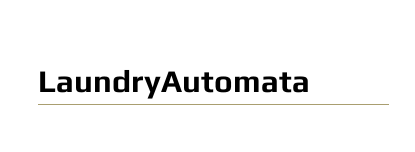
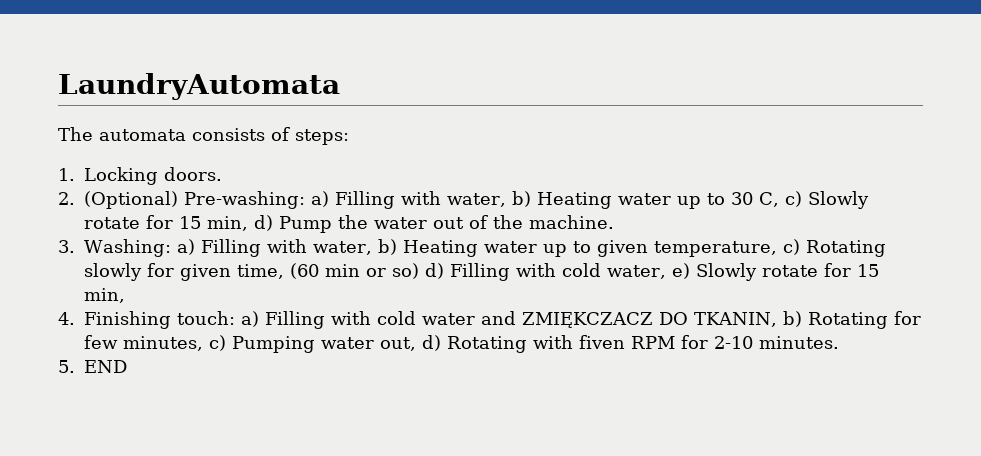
+ The automata consists of steps:
+ 1. Locking doors.
+ 2. (Optional) Pre-washing: a) Filling with water, b) Heating water up to 30 C, c) Slowly rotate for 15 min, d) Pump the water out of the machine.
+ 3. Washing: a) Filling with water, b) Heating water up to given temperature, c) Rotating slowly for given time, (60 min or so) d) Filling with cold water, e) Slowly rotate for 15 min,
+ 4. Finishing touch: a) Filling with cold water and ZMIĘKCZACZ DO TKANIN, b) Rotating for few minutes, c) Pumping water out, d) Rotating with fiven RPM for 2-10 minutes.
+ 5. END

